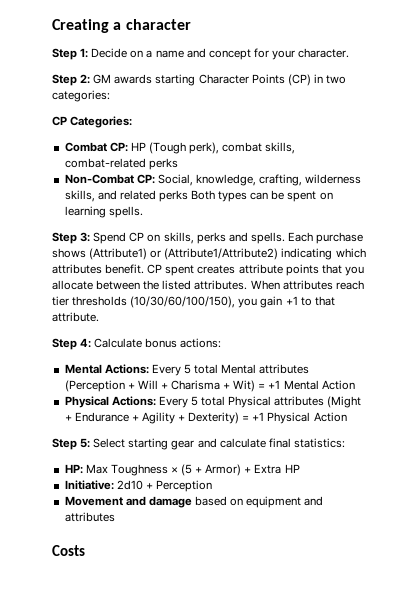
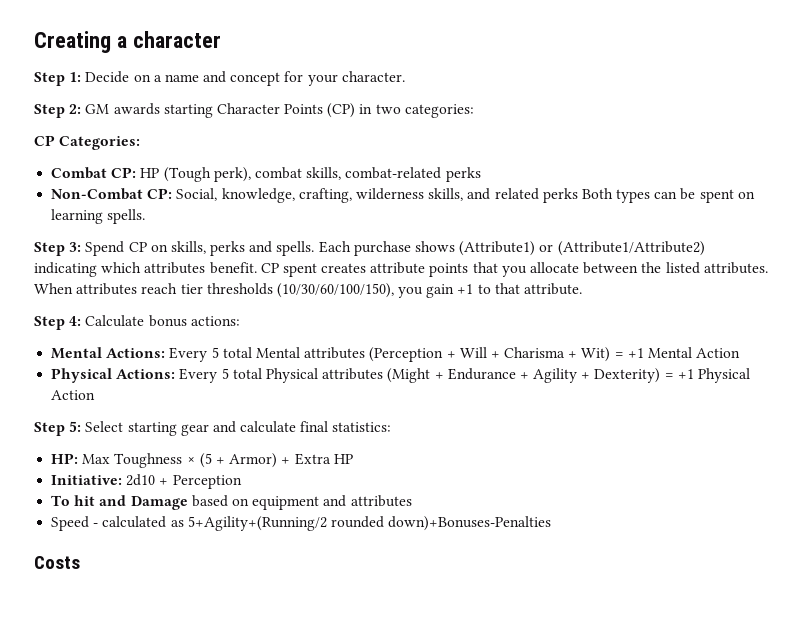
- Movement and damage based on equipment and attributes
+ To hit and Damage based on equipment and attributes
+ Speed - calculated as 5+Agility+(Running/2 rounded down)+Bonuses-Penalties

